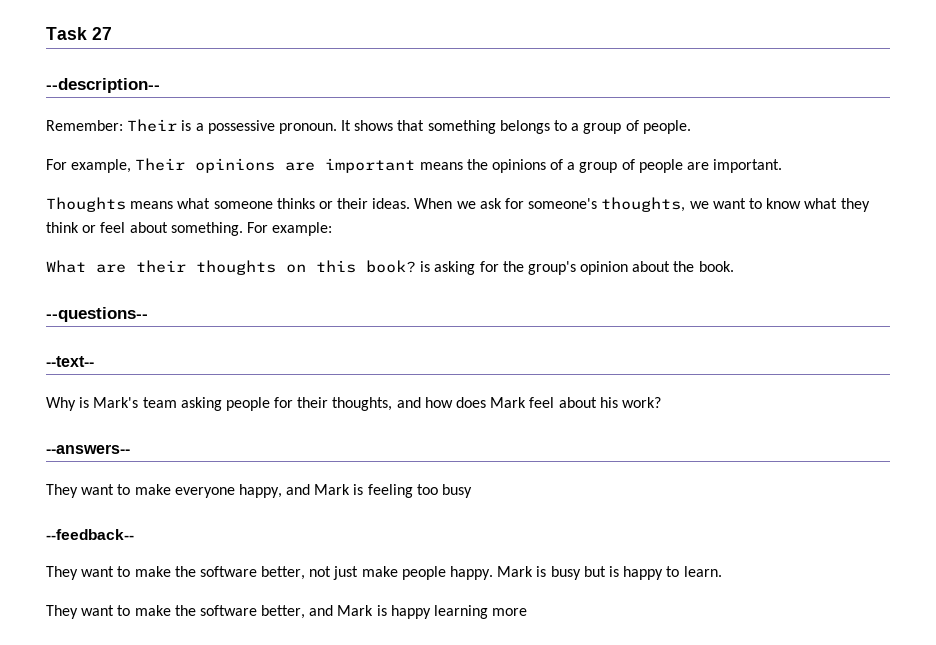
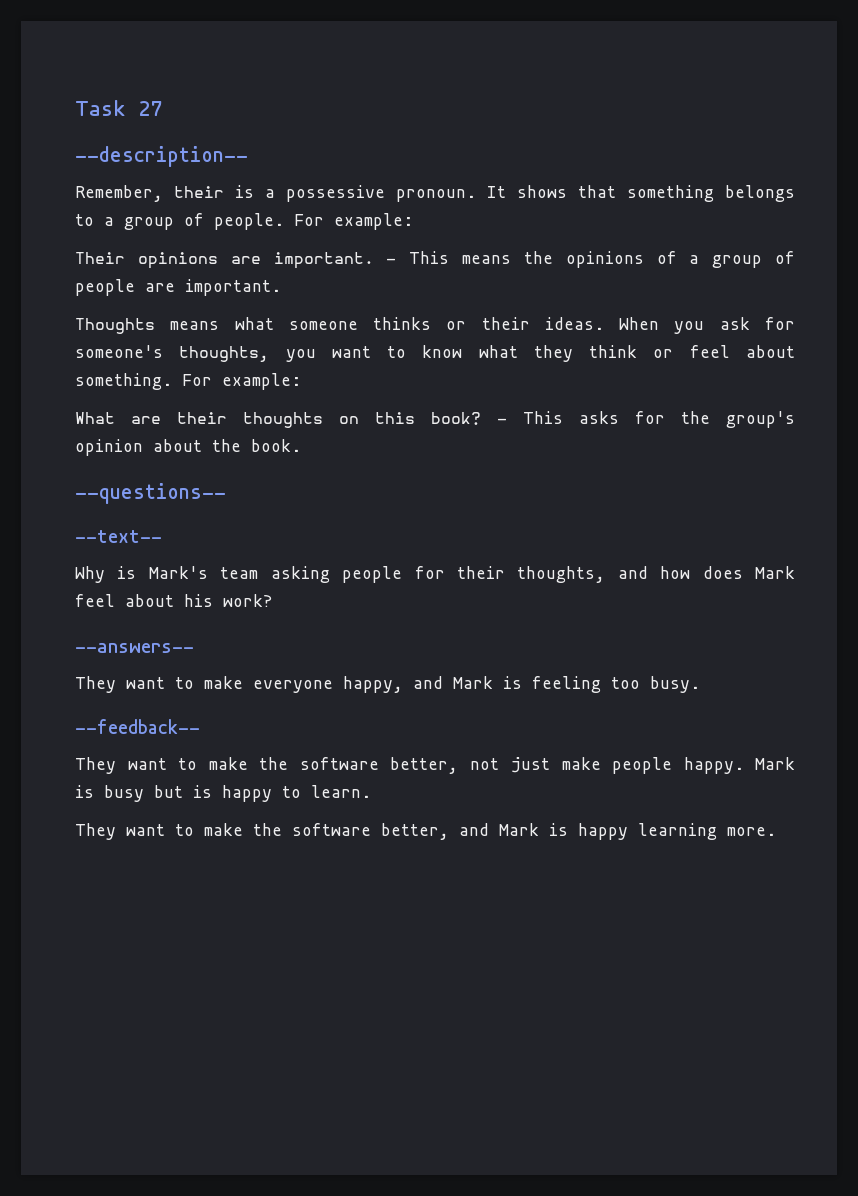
- Remember: Their is a possessive pronoun.
+ Remember, their is a possessive pronoun.
- It shows that something belongs to a group of people.
- For example, Their opinions are important means the opinions of a group of people are important.
+ It shows that something belongs to a group of people. For example:
+ Their opinions are important. - This means the opinions of a group of people are important.
- When we ask for someone's thoughts, we want to know what they think or feel about something.
+ When you ask for someone's thoughts, you want to know what they think or feel about something.
- What are their thoughts on this book? is asking for the group's opinion about the book.
+ What are their thoughts on this book? - This asks for the group's opinion about the book.
- They want to make everyone happy, and Mark is feeling too busy
+ They want to make everyone happy, and Mark is feeling too busy.
- They want to make the software better, and Mark is happy learning more
+ They want to make the software better, and Mark is happy learning more.

